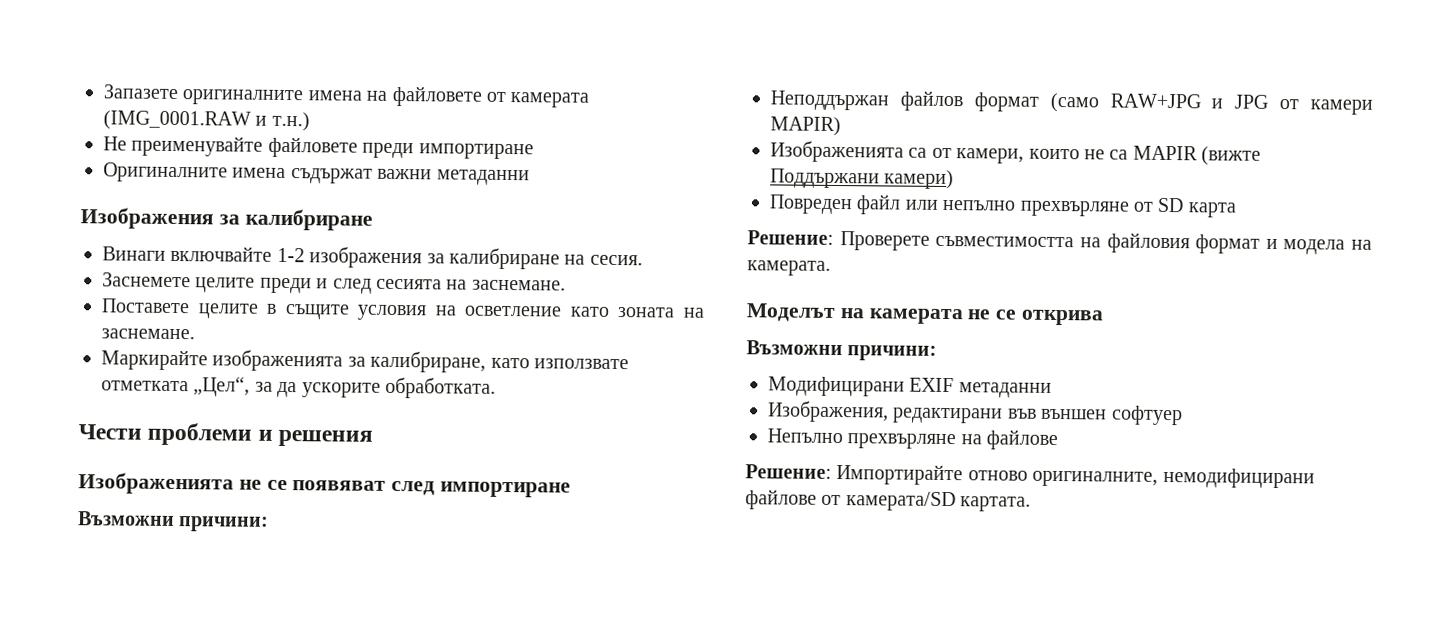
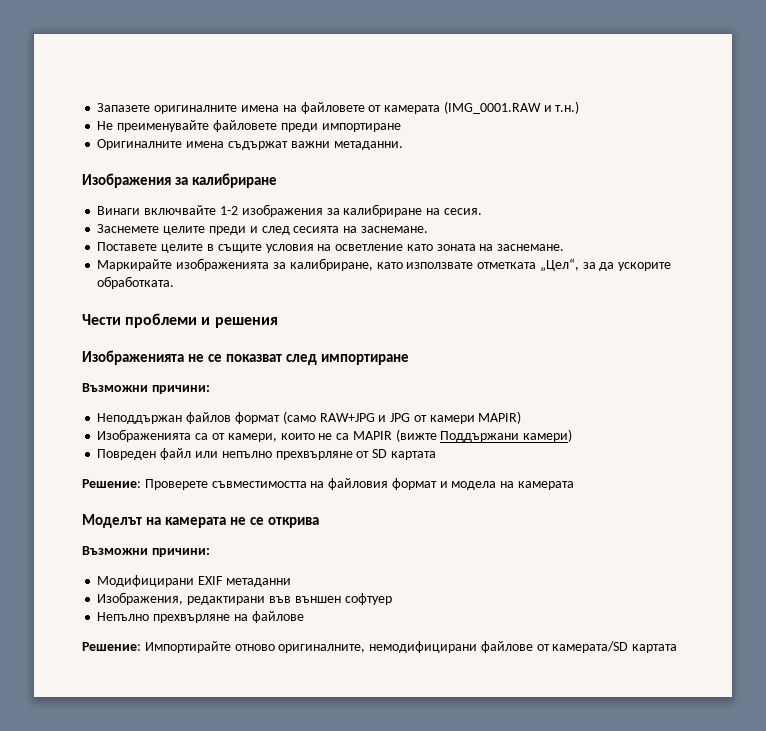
- Оригиналните имена съдържат важни метаданни
+ Оригиналните имена съдържат важни метаданни.
- Изображенията не се появяват след импортиране
+ Изображенията не се показват след импортиране
- Повреден файл или непълно прехвърляне от SD карта
+ Повреден файл или непълно прехвърляне от SD картата
- Решение: Проверете съвместимостта на файловия формат и модела на камерата.
+ Решение: Проверете съвместимостта на файловия формат и модела на камерата
- Решение: Импортирайте отново оригиналните, немодифицирани файлове от камерата/SD картата.
+ Решение: Импортирайте отново оригиналните, немодифицирани файлове от камерата/SD картата

